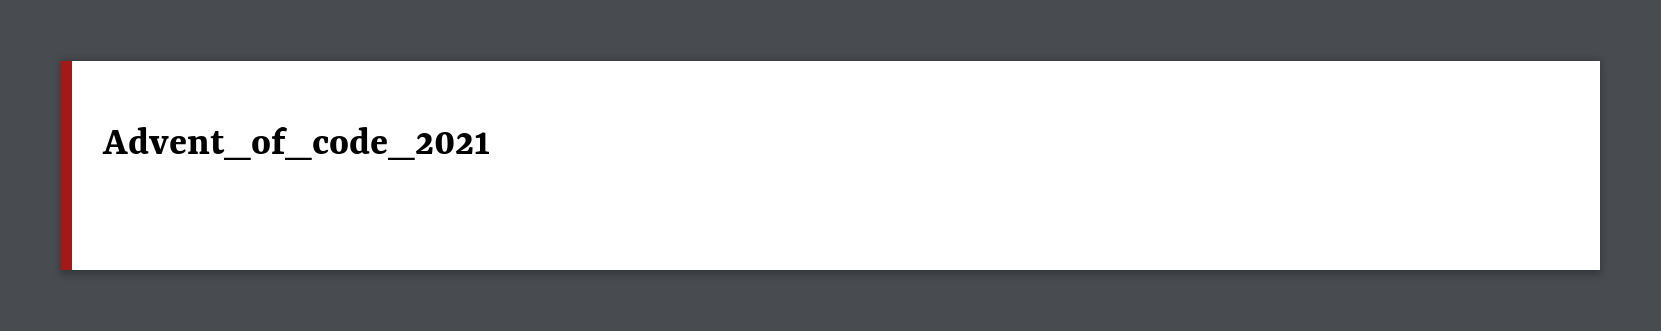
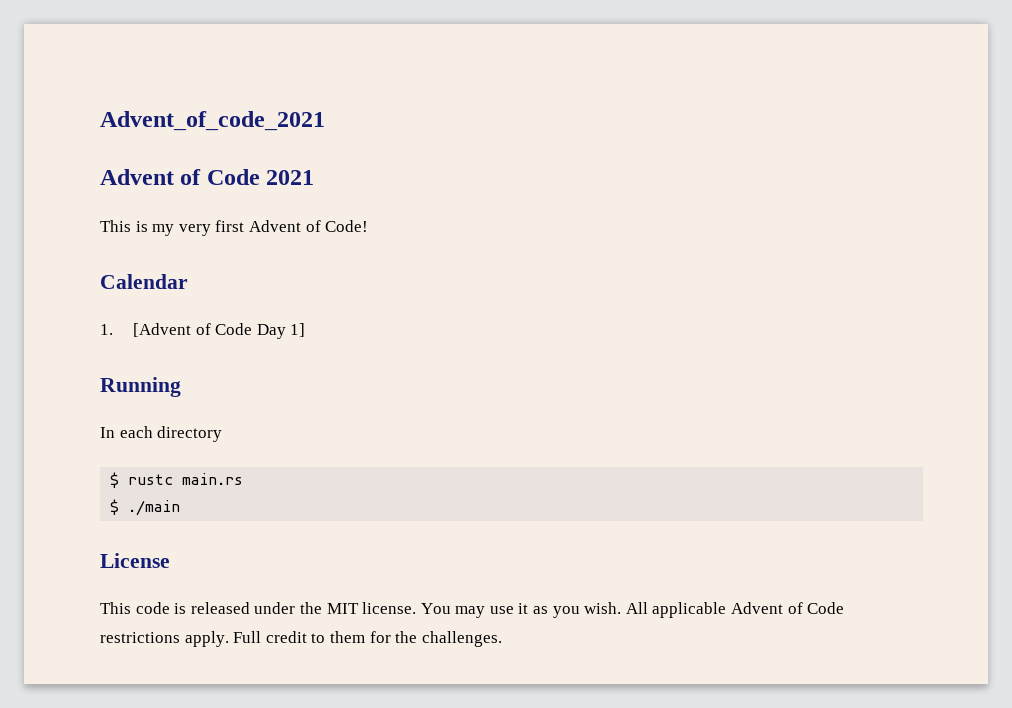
+ Advent of Code 2021
+ This is my very first Advent of Code!
+ Calendar
+ 1. [Advent of Code Day 1]
+ Running
+ In each directory
+ $ rustc main.rs
+ $ ./main
+ License
+ This code is released under the MIT license. You may use it as you wish. All applicable Advent of Code restrictions apply. Full credit to them for the challenges.

